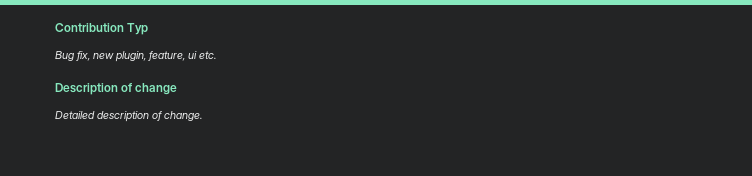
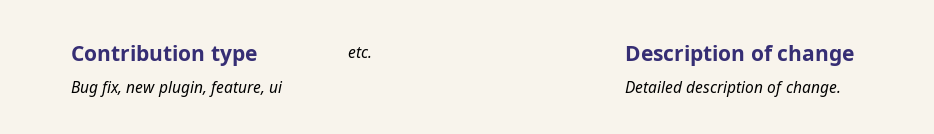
- Contribution Typ
+ Contribution type

